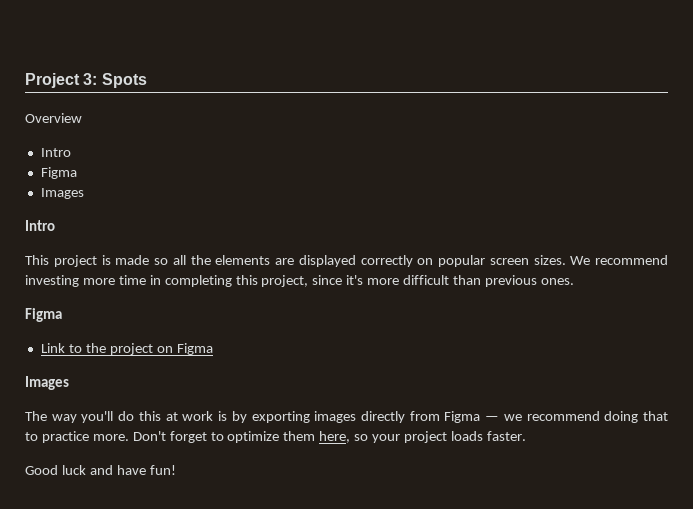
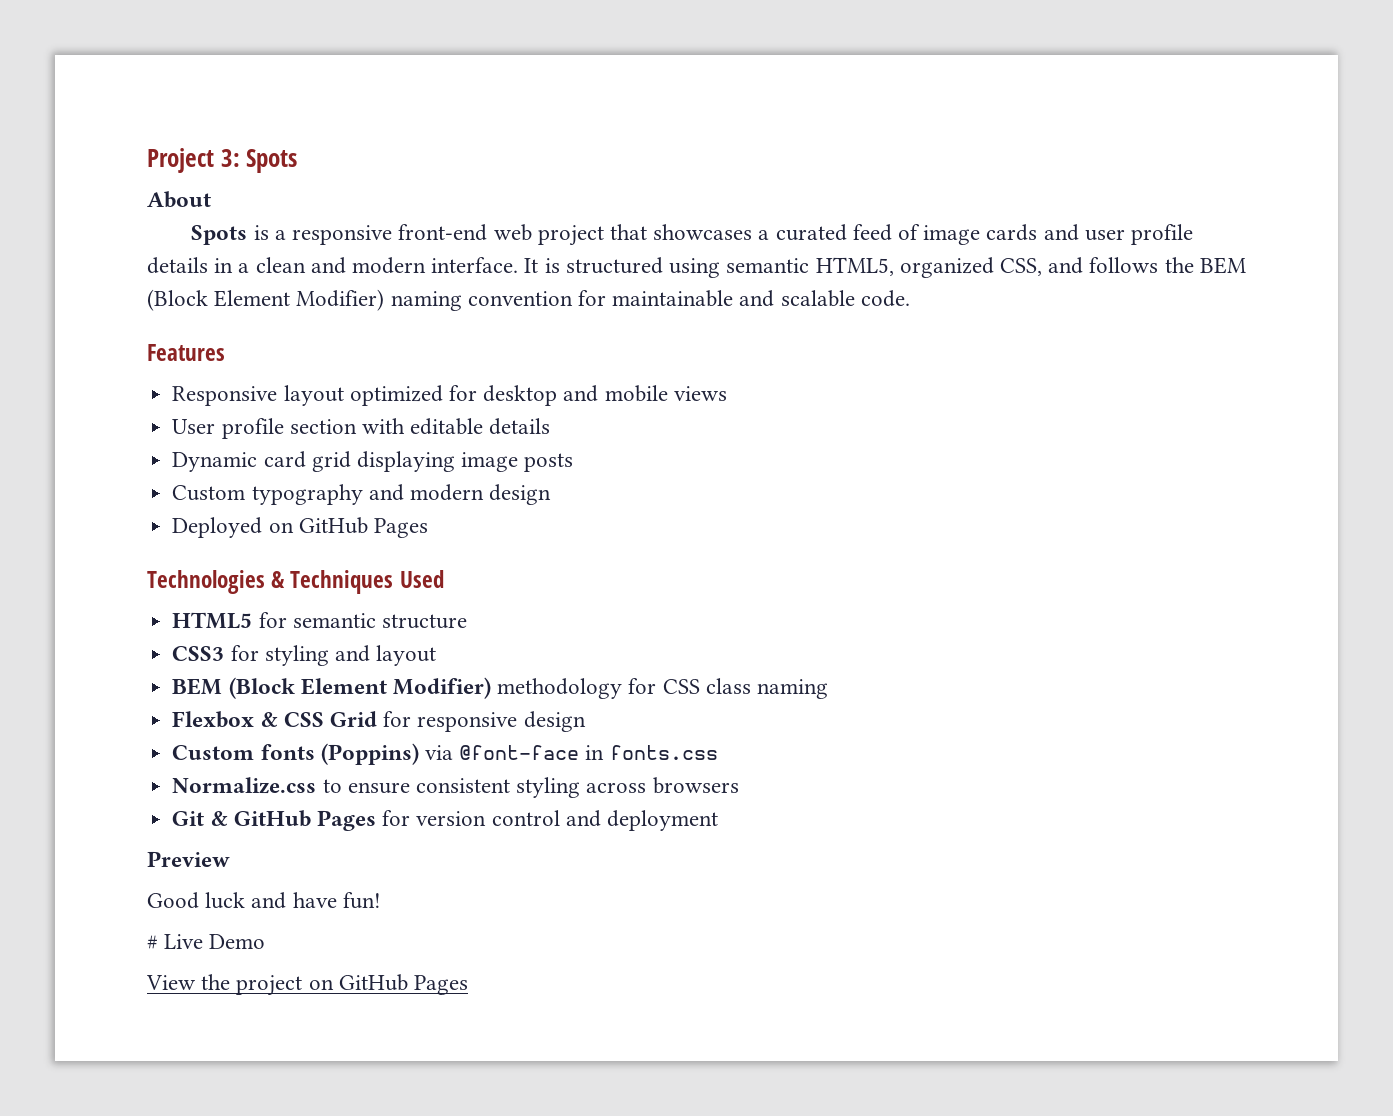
- Overview
- Intro
- Figma
- Images
- Intro
- This project is made so all the elements are displayed correctly on popular screen sizes. We recommend investing more time in completing this project, since it's more difficult than previous ones.
- Figma
- Link to the project on Figma
- Images
- The way you'll do this at work is by exporting images directly from Figma — we recommend doing that to practice more. Don't forget to optimize them here, so your project loads faster.
+ About
+ Spots is a responsive front-end web project that showcases a curated feed of image cards and user profile details in a clean and modern interface. It is structured using semantic HTML5, organized CSS, and follows the BEM (Block Element Modifier) naming convention for maintainable and scalable code.
+ Features
+ Responsive layout optimized for desktop and mobile views
+ User profile section with editable details
+ Dynamic card grid displaying image posts
+ Custom typography and modern design
+ Deployed on GitHub Pages
+ Technologies & Techniques Used
+ HTML5 for semantic structure
+ CSS3 for styling and layout
+ BEM (Block Element Modifier) methodology for CSS class naming
+ Flexbox & CSS Grid for responsive design
+ Custom fonts (Poppins) via @font-face in fonts.css
+ Normalize.css to ensure consistent styling across browsers
+ Git & GitHub Pages for version control and deployment
+ Preview
+ # Live Demo
+ View the project on GitHub Pages

